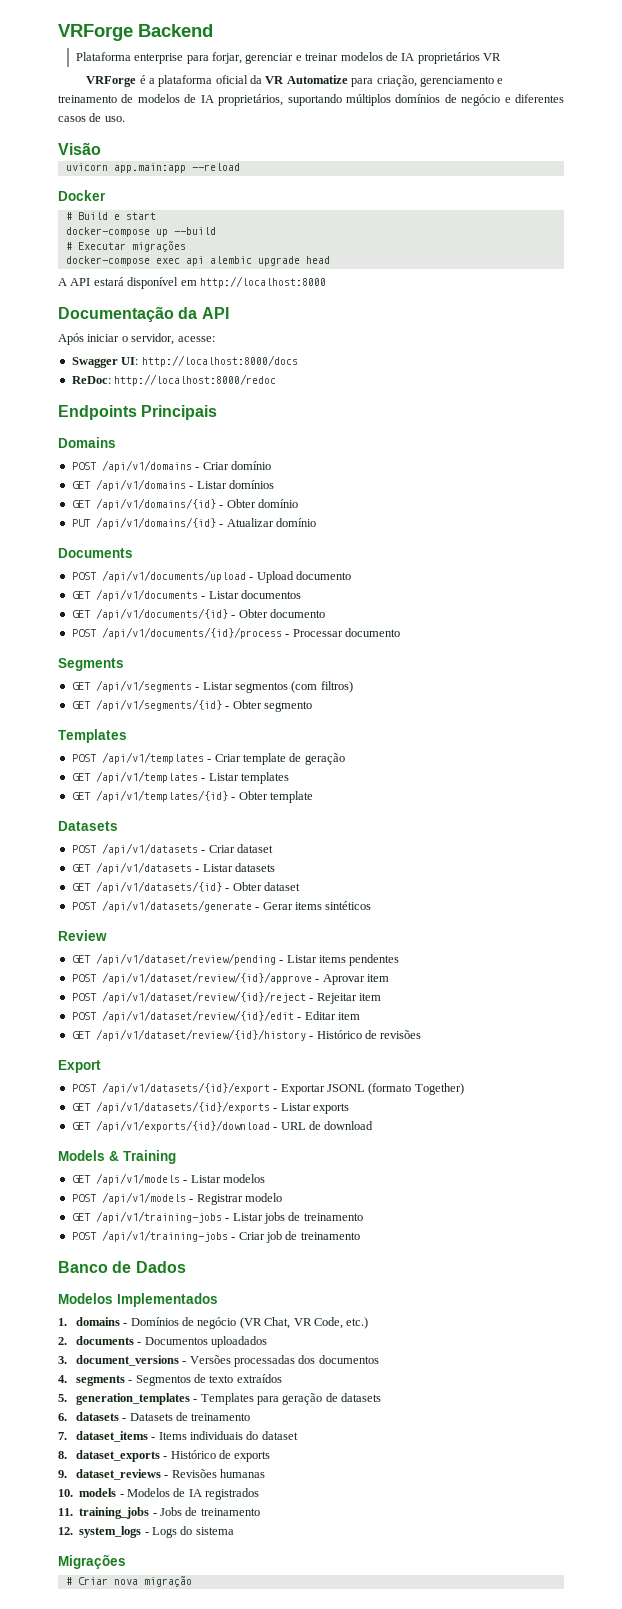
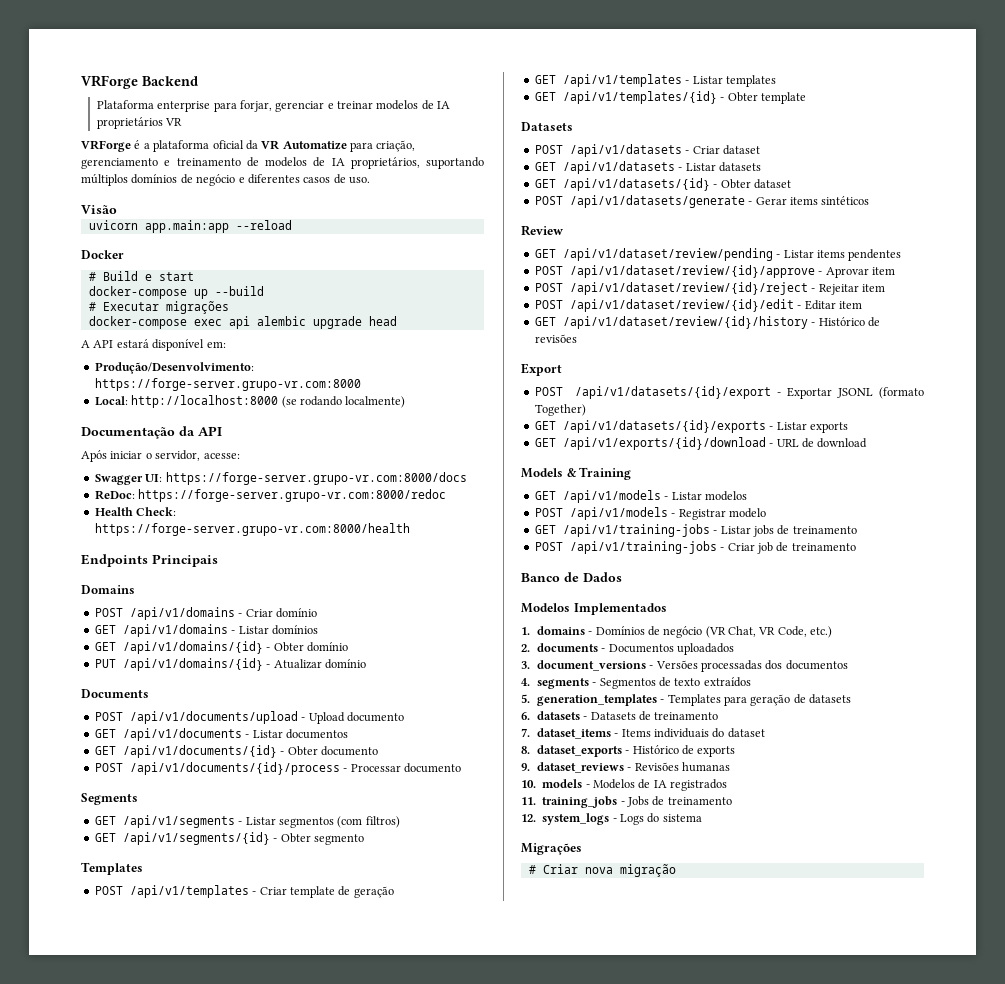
- A API estará disponível em http://localhost:8000
+ A API estará disponível em:
+ Produção/Desenvolvimento: https://forge-server.grupo-vr.com:8000
+ Local: http://localhost:8000 (se rodando localmente)
- Swagger UI: http://localhost:8000/docs
+ Swagger UI: https://forge-server.grupo-vr.com:8000/docs
- ReDoc: http://localhost:8000/redoc
+ ReDoc: https://forge-server.grupo-vr.com:8000/redoc
+ Health Check: https://forge-server.grupo-vr.com:8000/health

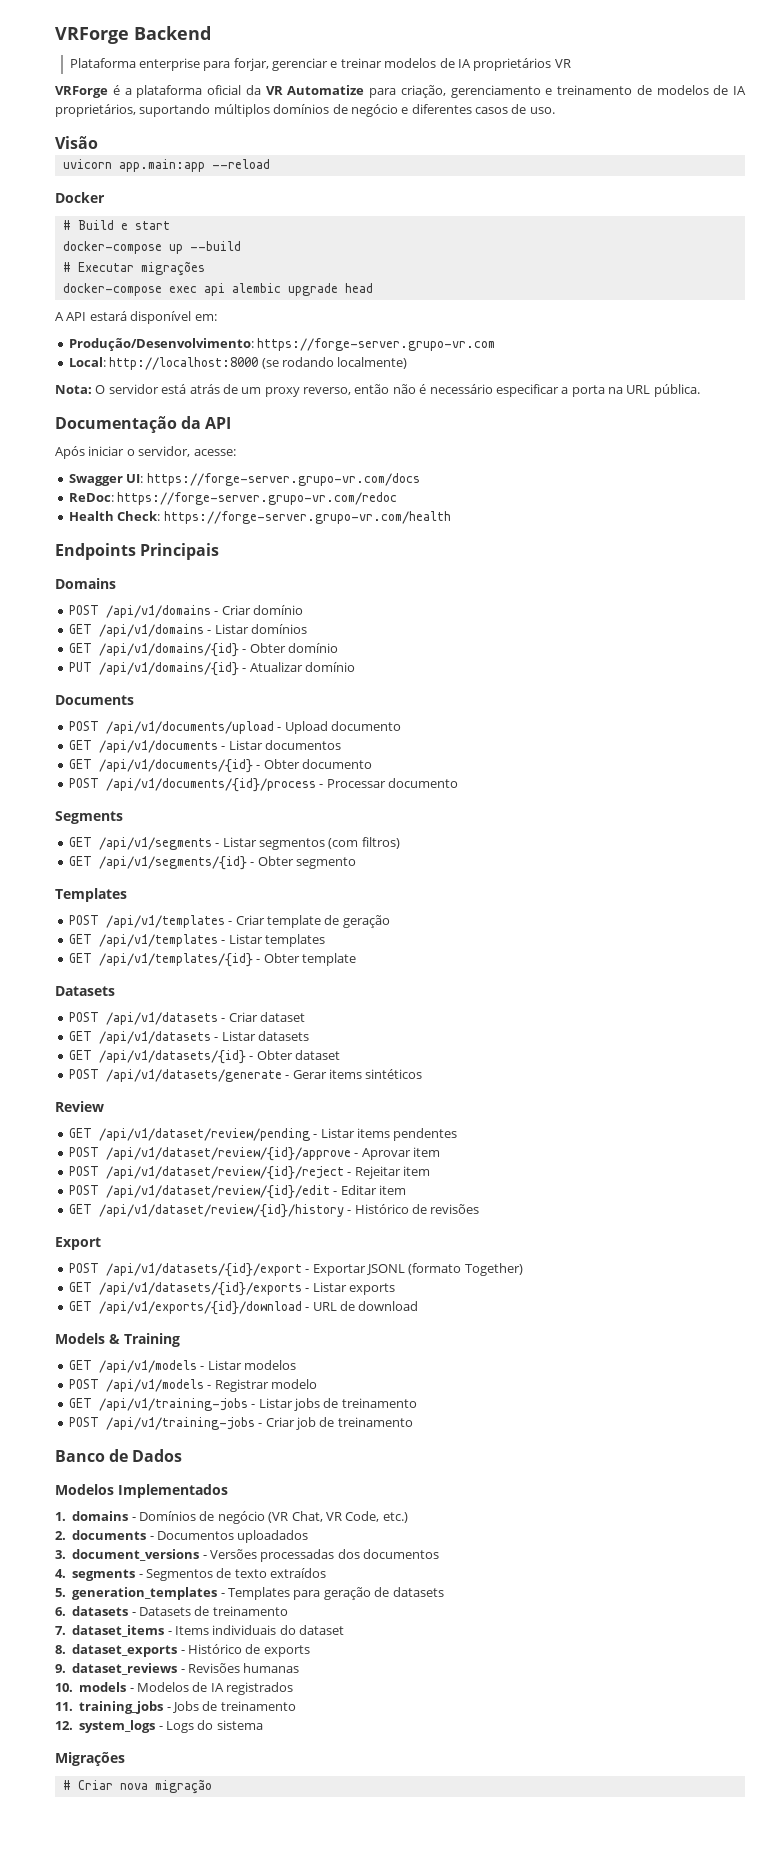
- Produção/Desenvolvimento: https://forge-server.grupo-vr.com:8000
+ Produção/Desenvolvimento: https://forge-server.grupo-vr.com
+ Nota: O servidor está atrás de um proxy reverso, então não é necessário especificar a porta na URL pública.
- Swagger UI: https://forge-server.grupo-vr.com:8000/docs
+ Swagger UI: https://forge-server.grupo-vr.com/docs
- ReDoc: https://forge-server.grupo-vr.com:8000/redoc
+ ReDoc: https://forge-server.grupo-vr.com/redoc
- Health Check: https://forge-server.grupo-vr.com:8000/health
+ Health Check: https://forge-server.grupo-vr.com/health

